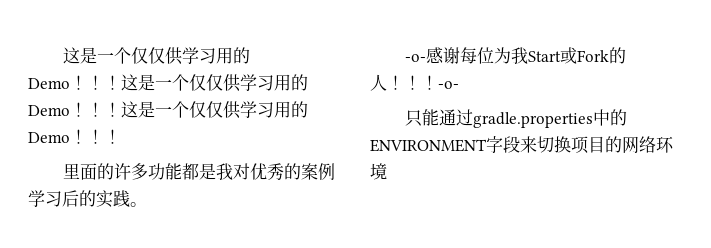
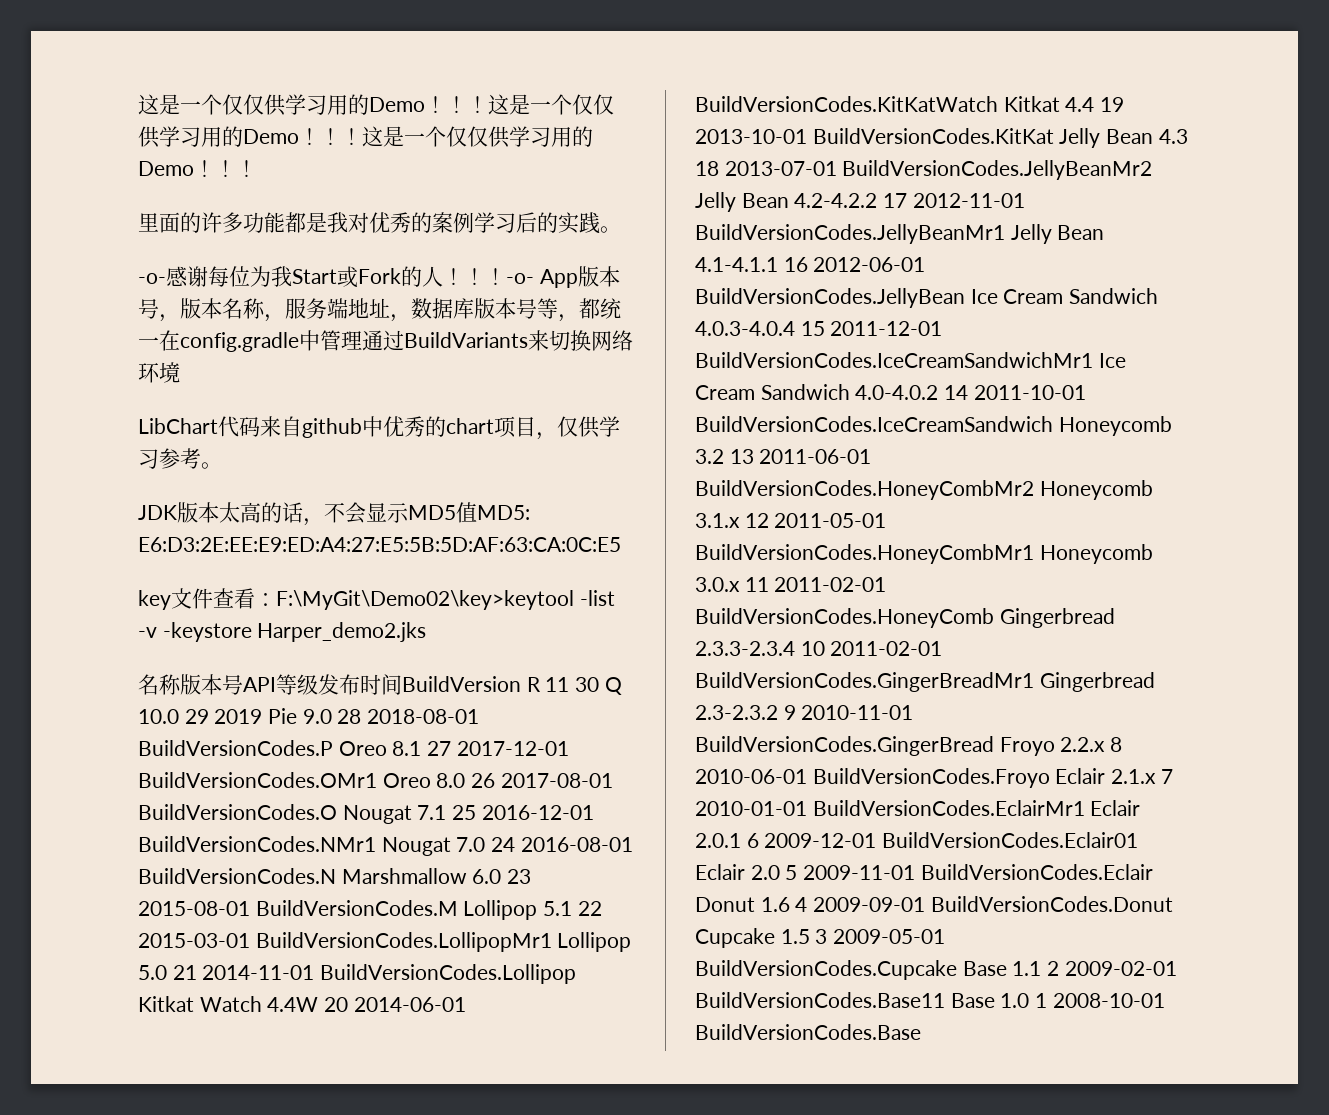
- ！-o-
- 只能通过gradle.properties中的ENVIRONMENT字段来切换项目的网络环境
+ ！-o- App版本号，版本名称，服务端地址，数据库版本号等，都统一在config.gradle中管理通过BuildVariants来切换网络环境
+ LibChart代码来自github中优秀的chart项目，仅供学习参考。
+ JDK版本太高的话，不会显示MD5值MD5: E6:D3:2E:EE:E9:ED:A4:27:E5:5B:5D:AF:63:CA:0C:E5
+ key文件查看：F:\MyGit\Demo02\key>keytool -list -v -keystore Harper_demo2.jks
+ 名称版本号API等级发布时间BuildVersion R 11 30 Q 10.0 29 2019 Pie 9.0 28 2018-08-01 BuildVersionCodes.P Oreo 8.1 27 2017-12-01 BuildVersionCodes.OMr1 Oreo 8.0 26 2017-08-01 BuildVersionCodes.O Nougat 7.1 25 2016-12-01 BuildVersionCodes.NMr1 Nougat 7.0 24 2016-08-01 BuildVersionCodes.N Marshmallow 6.0 23 2015-08-01 BuildVersionCodes.M Lollipop 5.1 22 2015-03-01 BuildVersionCodes.LollipopMr1 Lollipop 5.0 21 2014-11-01 BuildVersionCodes.Lollipop Kitkat Watch 4.4W 20 2014-06-01 BuildVersionCodes.KitKatWatch Kitkat 4.4 19 2013-10-01 BuildVersionCodes.KitKat Jelly Bean 4.3 18 2013-07-01 BuildVersionCodes.JellyBeanMr2 Jelly Bean 4.2-4.2.2 17 2012-11-01 BuildVersionCodes.JellyBeanMr1 Jelly Bean 4.1-4.1.1 16 2012-06-01 BuildVersionCodes.JellyBean Ice Cream Sandwich 4.0.3-4.0.4 15 2011-12-01 BuildVersionCodes.IceCreamSandwichMr1 Ice Cream Sandwich 4.0-4.0.2 14 2011-10-01 BuildVersionCodes.IceCreamSandwich Honeycomb 3.2 13 2011-06-01 BuildVersionCodes.HoneyCombMr2 Honeycomb 3.1.x 12 2011-05-01 BuildVersionCodes.HoneyCombMr1 Honeycomb 3.0.x 11 2011-02-01 BuildVersionCodes.HoneyComb Gingerbread 2.3.3-2.3.4 10 2011-02-01 BuildVersionCodes.GingerBreadMr1 Gingerbread 2.3-2.3.2 9 2010-11-01 BuildVersionCodes.GingerBread Froyo 2.2.x 8 2010-06-01 BuildVersionCodes.Froyo Eclair 2.1.x 7 2010-01-01 BuildVersionCodes.EclairMr1 Eclair 2.0.1 6 2009-12-01 BuildVersionCodes.Eclair01 Eclair 2.0 5 2009-11-01 BuildVersionCodes.Eclair Donut 1.6 4 2009-09-01 BuildVersionCodes.Donut Cupcake 1.5 3 2009-05-01 BuildVersionCodes.Cupcake Base 1.1 2 2009-02-01 BuildVersionCodes.Base11 Base 1.0 1 2008-10-01 BuildVersionCodes.Base

